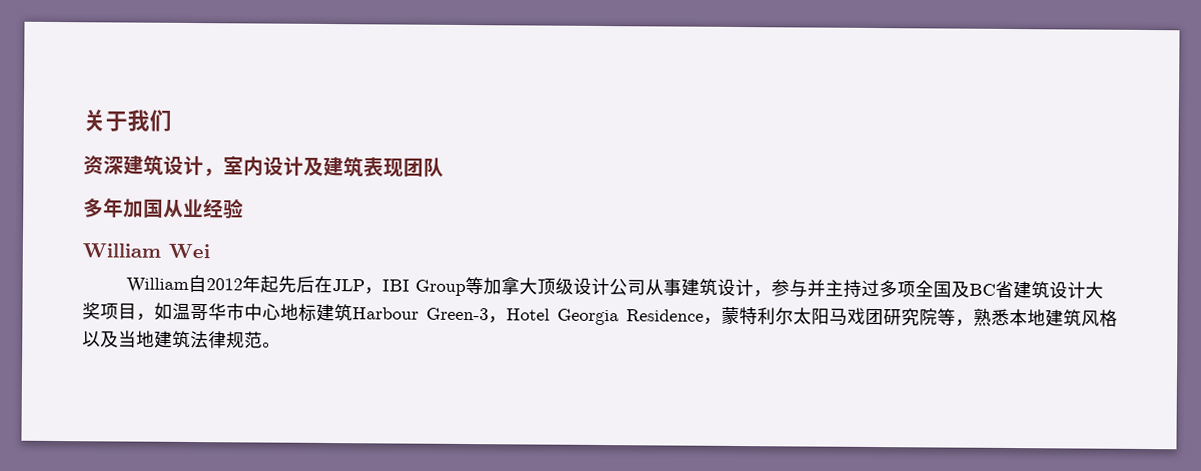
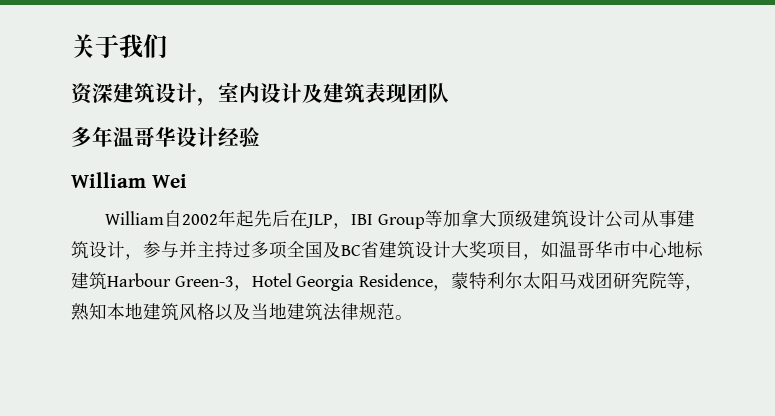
- 多年加国从业经验
+ 多年温哥华设计经验
- William自2012年起先后在JLP，IBI Group等加拿大顶级设计公司从事建筑设计，参与并主持过多项全国及BC省建筑设计大奖项目，如温哥华市中心地标建筑Harbour Green-3，Hotel Georgia Residence，蒙特利尔太阳马戏团研究院等，熟悉本地建筑风格以及当地建筑法律规范。
+ William自2002年起先后在JLP，IBI Group等加拿大顶级建筑设计公司从事建筑设计，参与并主持过多项全国及BC省建筑设计大奖项目，如温哥华市中心地标建筑Harbour Green-3，Hotel Georgia Residence，蒙特利尔太阳马戏团研究院等，熟知本地建筑风格以及当地建筑法律规范。

